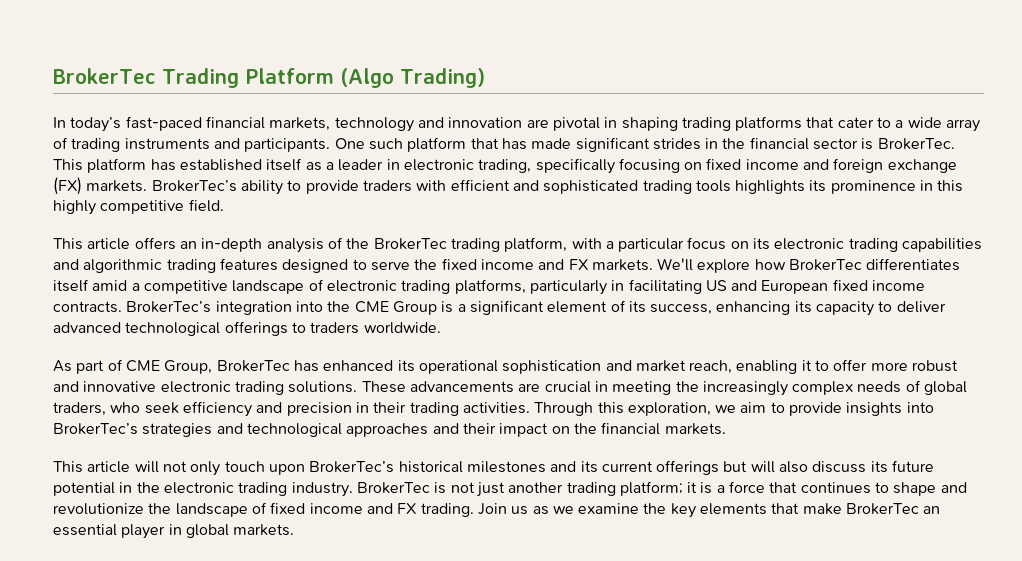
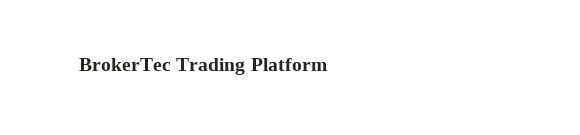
- BrokerTec Trading Platform (Algo Trading)
- In today’s fast-paced financial markets, technology and innovation are pivotal in shaping trading platforms that cater to a wide array of trading instruments and participants. One such platform that has made significant strides in the financial sector is BrokerTec. This platform has established itself as a leader in electronic trading, specifically focusing on fixed income and foreign exchange (FX) markets. BrokerTec’s ability to provide traders with efficient and sophisticated trading tools highlights its prominence in this highly competitive field.
- This article offers an in-depth analysis of the BrokerTec trading platform, with a particular focus on its electronic trading capabilities and algorithmic trading features designed to serve the fixed income and FX markets. We'll explore how BrokerTec differentiates itself amid a competitive landscape of electronic trading platforms, particularly in facilitating US and European fixed income contracts. BrokerTec’s integration into the CME Group is a significant element of its success, enhancing its capacity to deliver advanced technological offerings to traders worldwide.
- As part of CME Group, BrokerTec has enhanced its operational sophistication and market reach, enabling it to offer more robust and innovative electronic trading solutions. These advancements are crucial in meeting the increasingly complex needs of global traders, who seek efficiency and precision in their trading activities. Through this exploration, we aim to provide insights into BrokerTec’s strategies and technological approaches and their impact on the financial markets.
- This article will not only touch upon BrokerTec’s historical milestones and its current offerings but will also discuss its future potential in the electronic trading industry. BrokerTec is not just another trading platform; it is a force that continues to shape and revolutionize the landscape of fixed income and FX trading. Join us as we examine the key elements that make BrokerTec an essential player in global markets.
+ BrokerTec Trading Platform

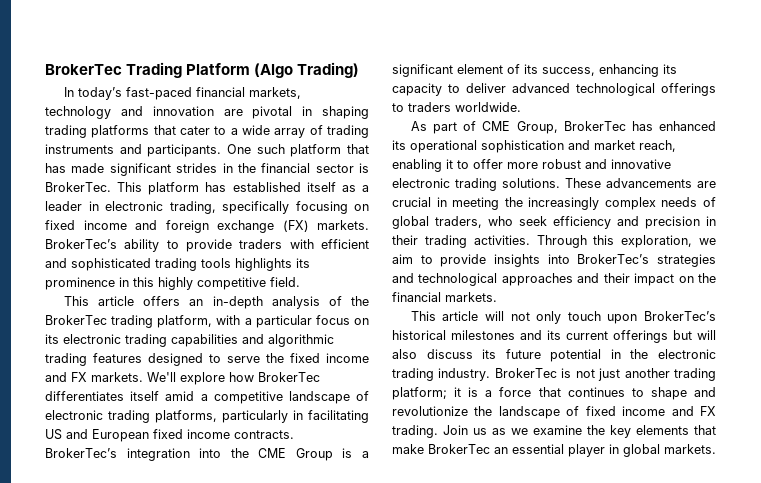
- BrokerTec Trading Platform
+ BrokerTec Trading Platform (Algo Trading)
+ In today’s fast-paced financial markets, technology and innovation are pivotal in shaping trading platforms that cater to a wide array of trading instruments and participants. One such platform that has made significant strides in the financial sector is BrokerTec. This platform has established itself as a leader in electronic trading, specifically focusing on fixed income and foreign exchange (FX) markets. BrokerTec’s ability to provide traders with efficient and sophisticated trading tools highlights its prominence in this highly competitive field.
+ This article offers an in-depth analysis of the BrokerTec trading platform, with a particular focus on its electronic trading capabilities and algorithmic trading features designed to serve the fixed income and FX markets. We'll explore how BrokerTec differentiates itself amid a competitive landscape of electronic trading platforms, particularly in facilitating US and European fixed income contracts. BrokerTec’s integration into the CME Group is a significant element of its success, enhancing its capacity to deliver advanced technological offerings to traders worldwide.
+ As part of CME Group, BrokerTec has enhanced its operational sophistication and market reach, enabling it to offer more robust and innovative electronic trading solutions. These advancements are crucial in meeting the increasingly complex needs of global traders, who seek efficiency and precision in their trading activities. Through this exploration, we aim to provide insights into BrokerTec’s strategies and technological approaches and their impact on the financial markets.
+ This article will not only touch upon BrokerTec’s historical milestones and its current offerings but will also discuss its future potential in the electronic trading industry. BrokerTec is not just another trading platform; it is a force that continues to shape and revolutionize the landscape of fixed income and FX trading. Join us as we examine the key elements that make BrokerTec an essential player in global markets.

